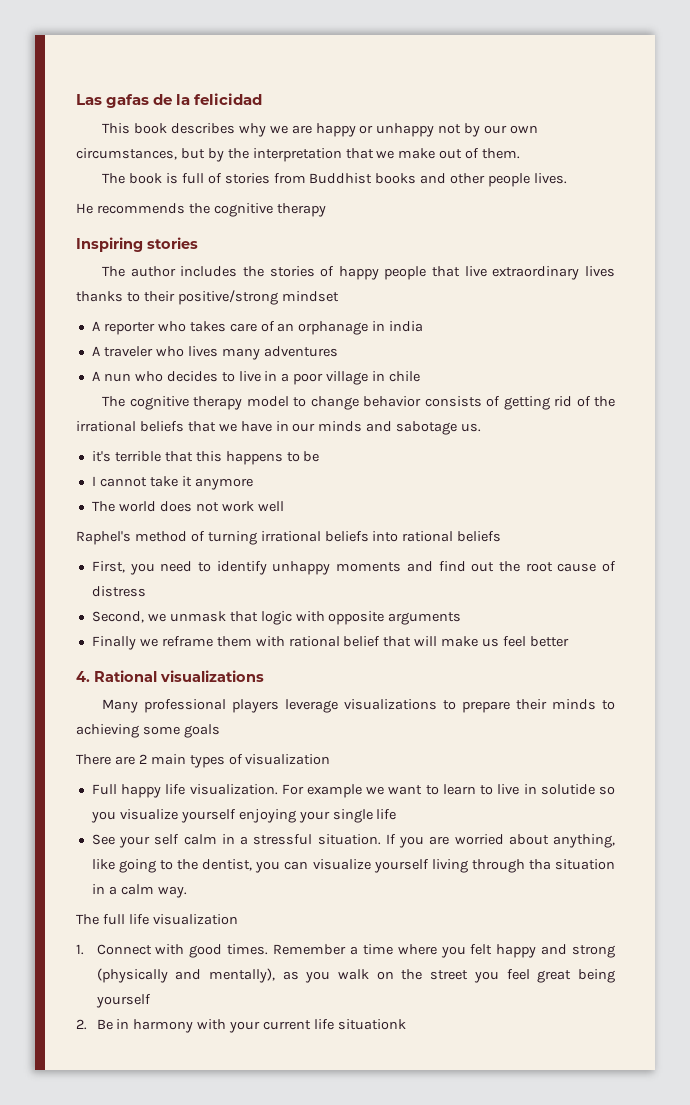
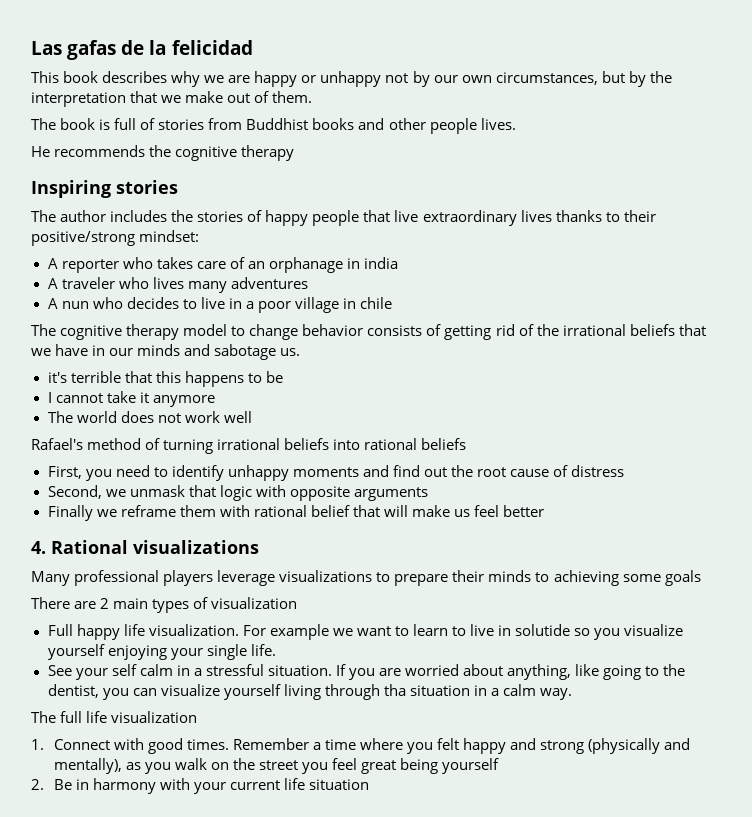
- The author includes the stories of happy people that live extraordinary lives thanks to their positive/strong mindset
+ The author includes the stories of happy people that live extraordinary lives thanks to their positive/strong mindset:
- Raphel's method of turning irrational beliefs into rational beliefs
+ Rafael's method of turning irrational beliefs into rational beliefs
- For example we want to learn to live in solutide so you visualize yourself enjoying your single life
+ For example we want to learn to live in solutide so you visualize yourself enjoying your single life.
- 2. Be in harmony with your current life situationk
+ 2. Be in harmony with your current life situation

